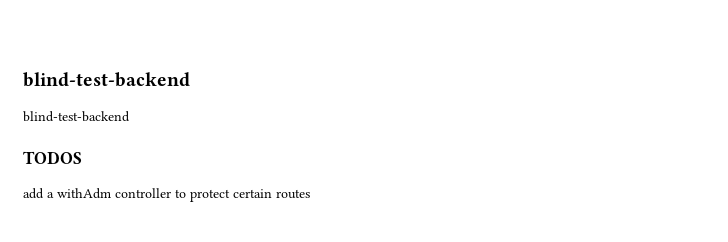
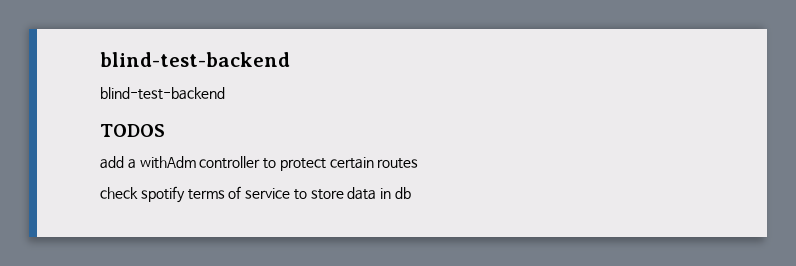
+ check spotify terms of service to store data in db

